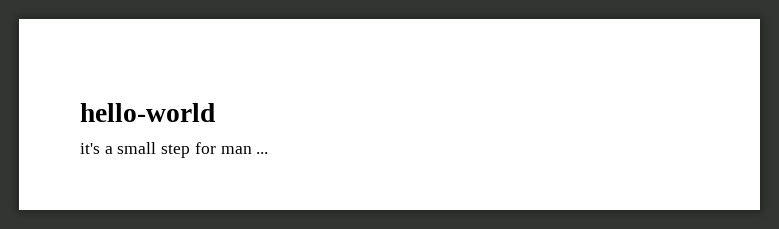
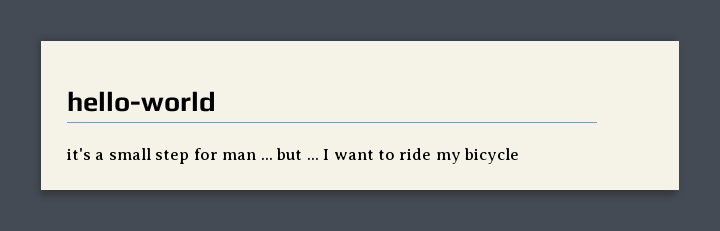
- it's a small step for man ...
+ it's a small step for man ... but ... I want to ride my bicycle

